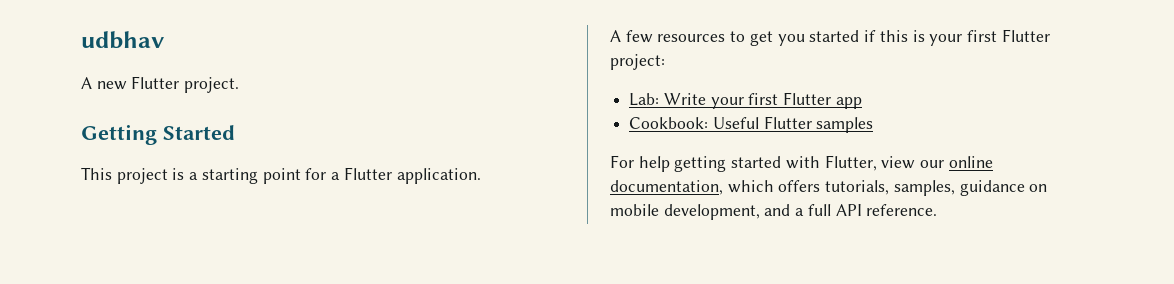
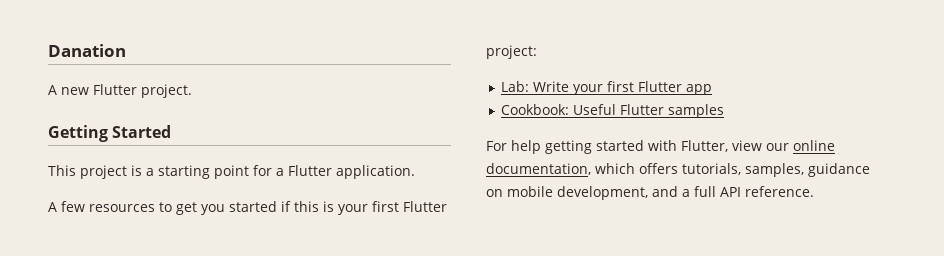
- udbhav
+ Danation

